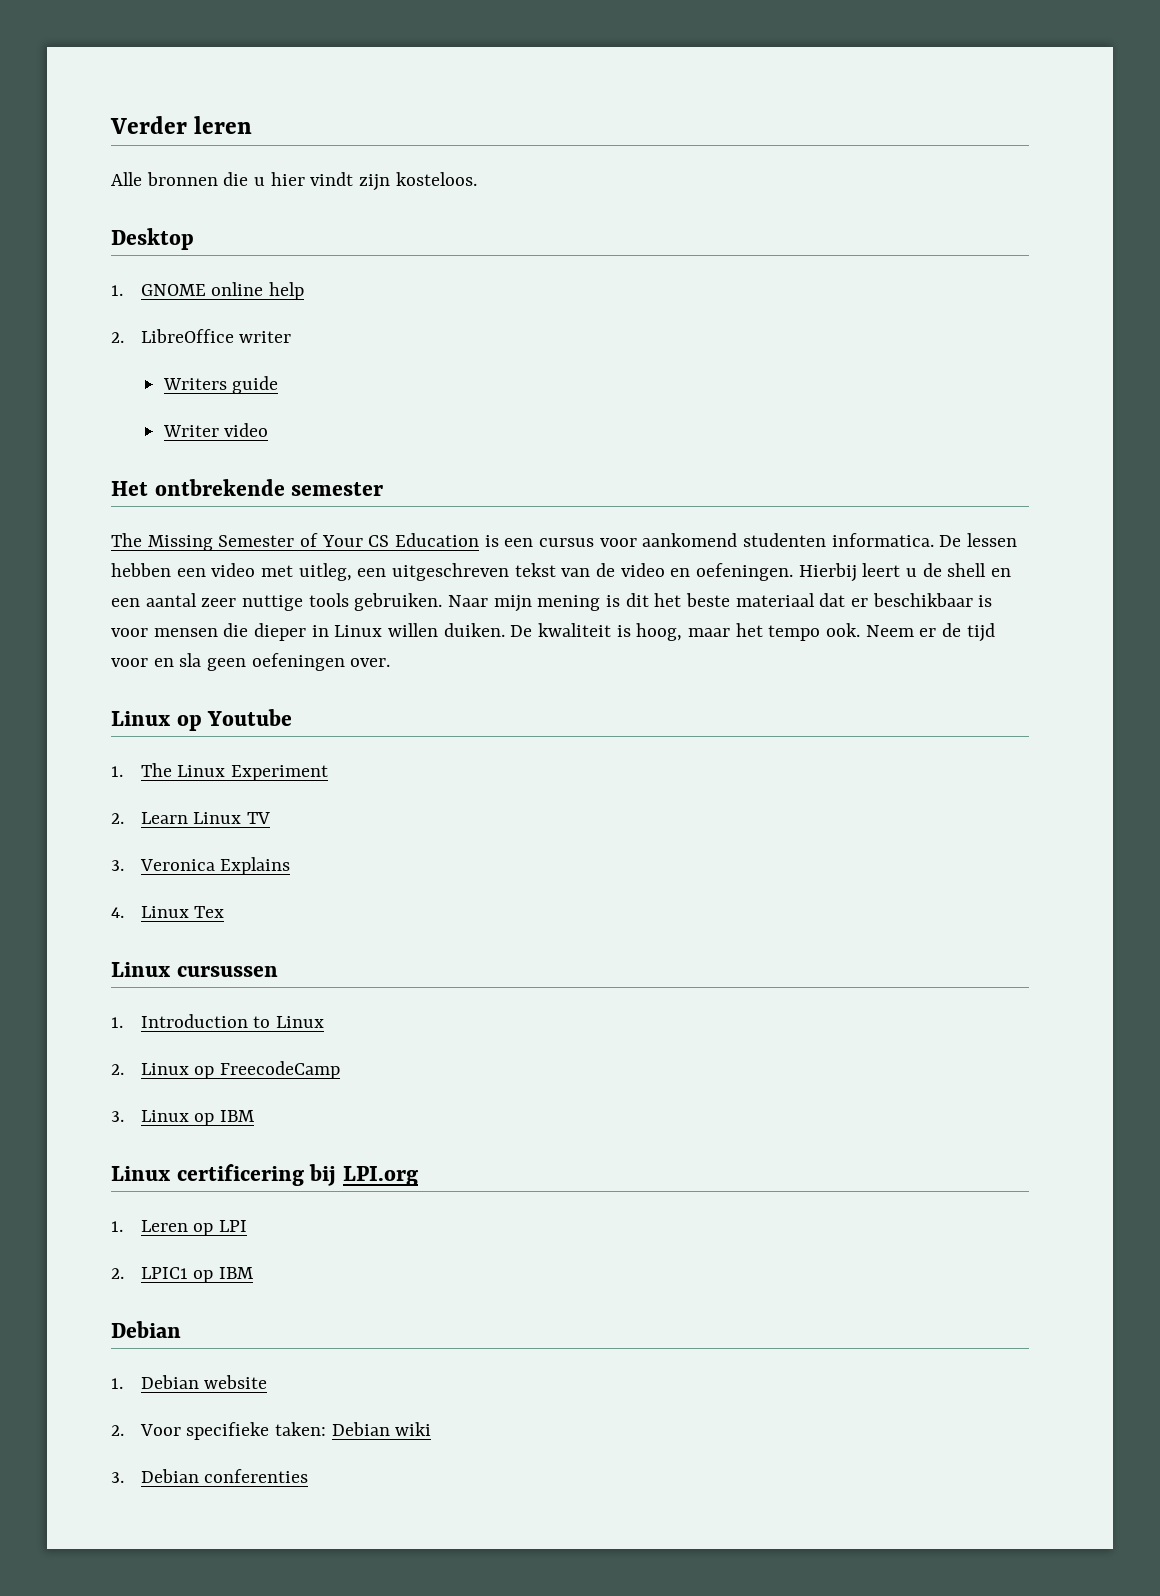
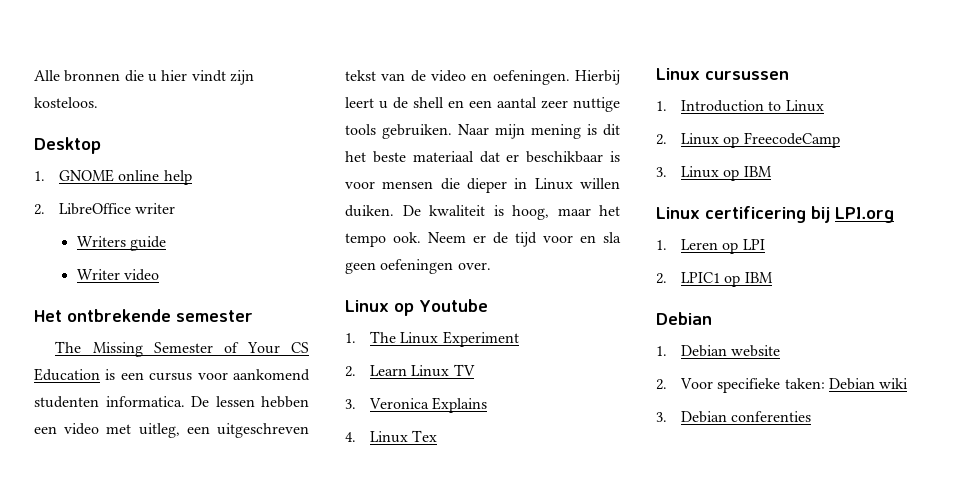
- Verder leren

